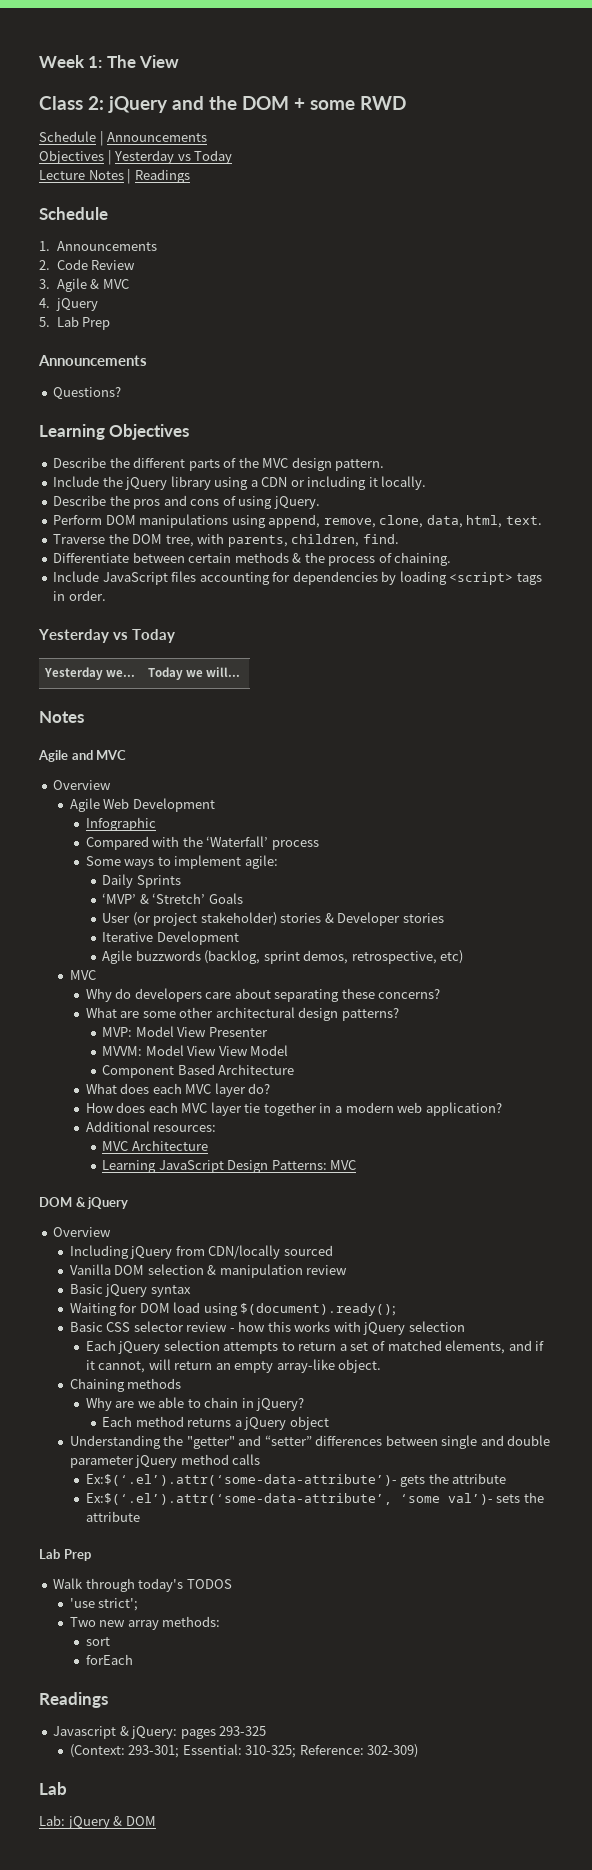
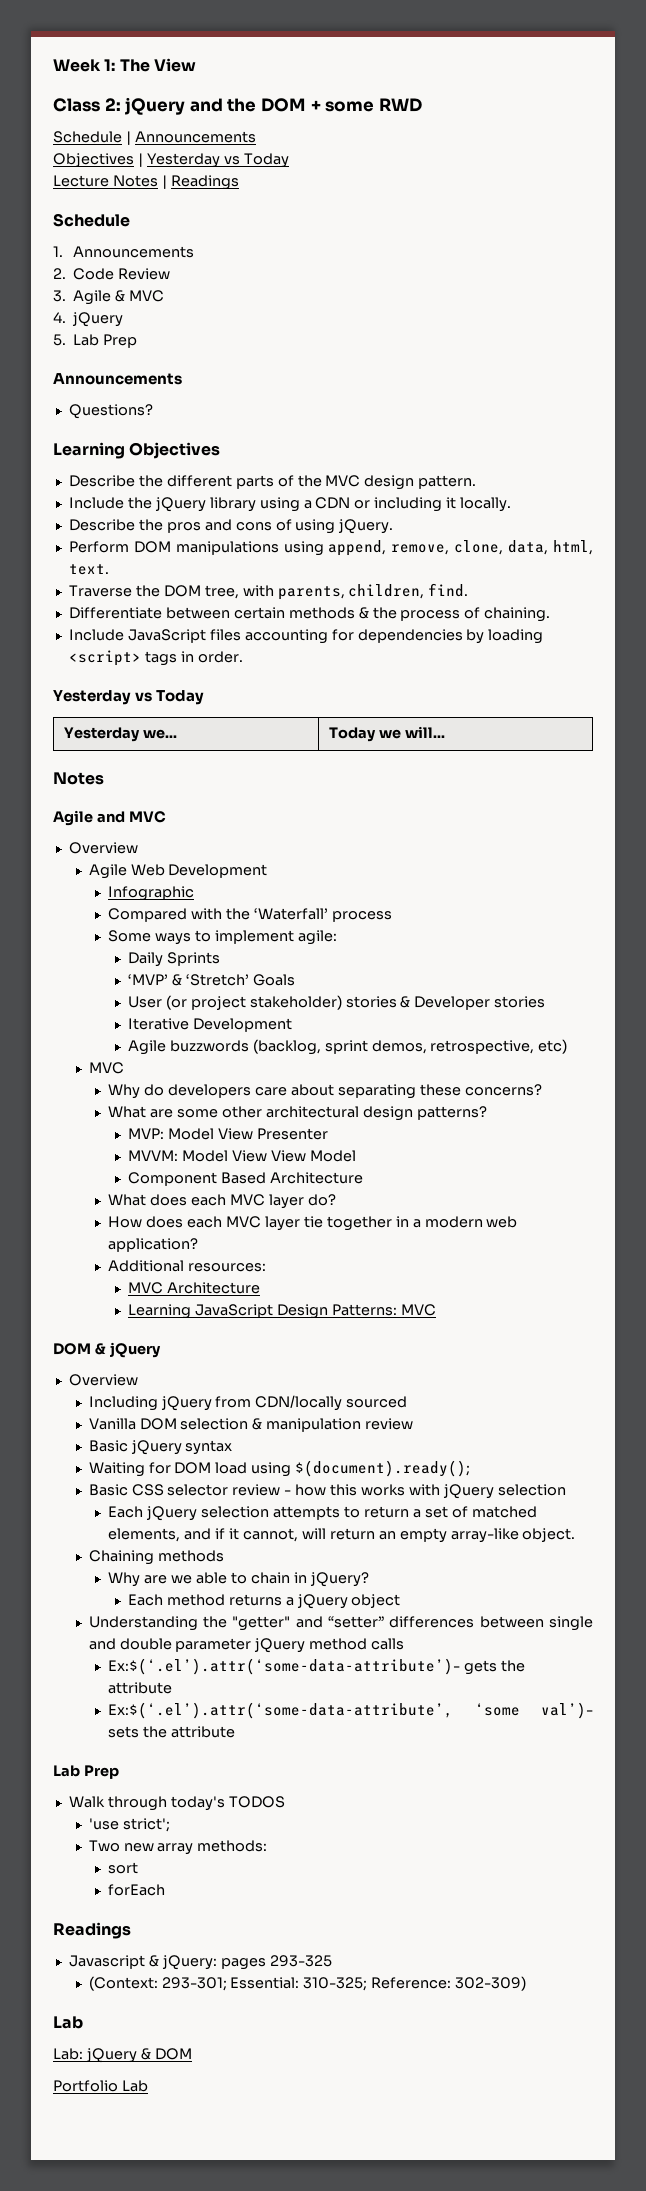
+ Portfolio Lab

